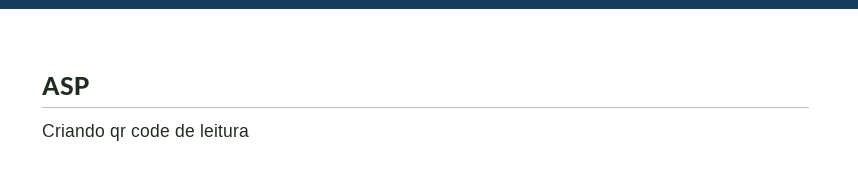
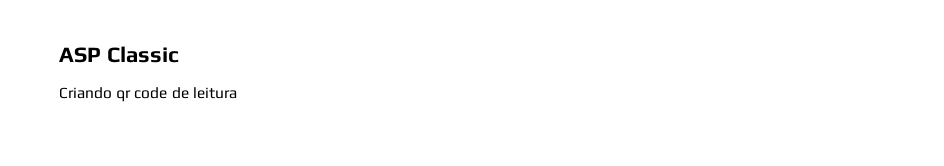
- ASP
+ ASP Classic

